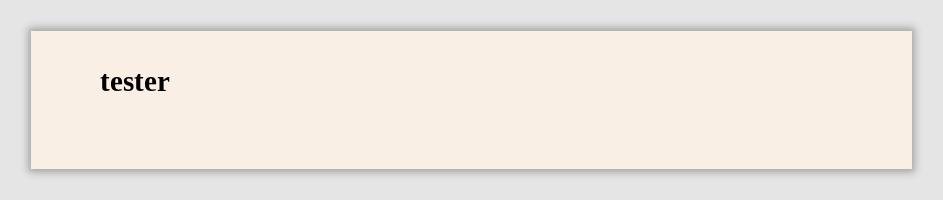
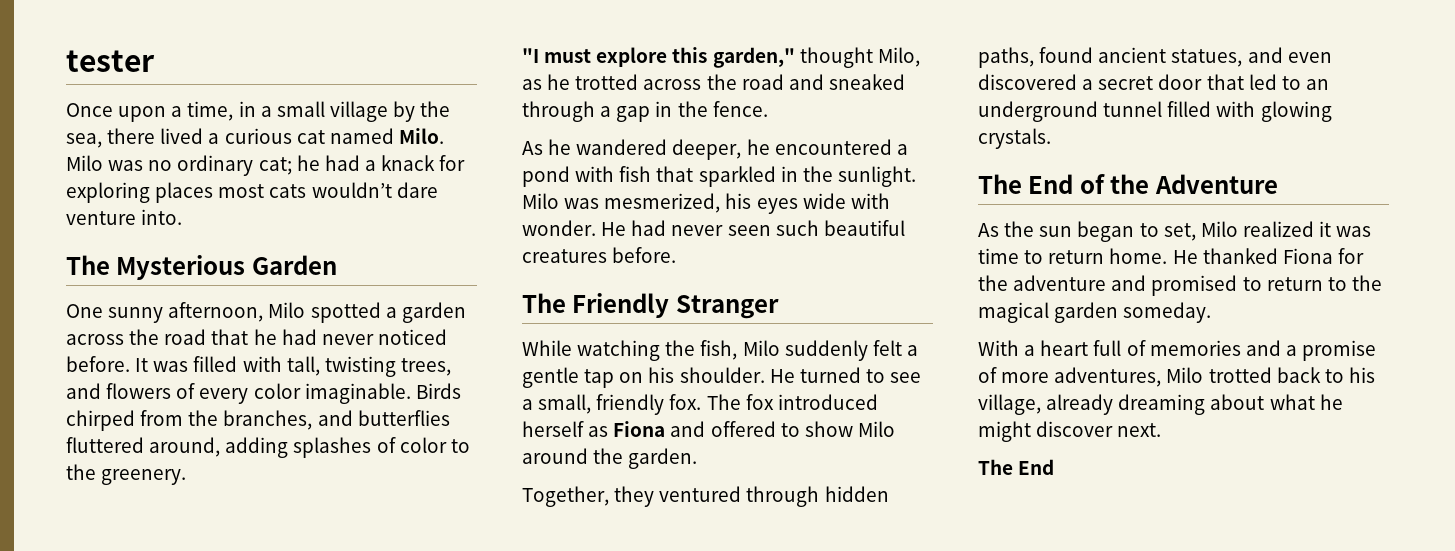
+ Once upon a time, in a small village by the sea, there lived a curious cat named Milo. Milo was no ordinary cat; he had a knack for exploring places most cats wouldn’t dare venture into.
+ The Mysterious Garden
+ One sunny afternoon, Milo spotted a garden across the road that he had never noticed before. It was filled with tall, twisting trees, and flowers of every color imaginable. Birds chirped from the branches, and butterflies fluttered around, adding splashes of color to the greenery.
+ "I must explore this garden," thought Milo, as he trotted across the road and sneaked through a gap in the fence.
+ As he wandered deeper, he encountered a pond with fish that sparkled in the sunlight. Milo was mesmerized, his eyes wide with wonder. He had never seen such beautiful creatures before.
+ The Friendly Stranger
+ While watching the fish, Milo suddenly felt a gentle tap on his shoulder. He turned to see a small, friendly fox. The fox introduced herself as Fiona and offered to show Milo around the garden.
+ Together, they ventured through hidden paths, found ancient statues, and even discovered a secret door that led to an underground tunnel filled with glowing crystals.
+ The End of the Adventure
+ As the sun began to set, Milo realized it was time to return home. He thanked Fiona for the adventure and promised to return to the magical garden someday.
+ With a heart full of memories and a promise of more adventures, Milo trotted back to his village, already dreaming about what he might discover next.
+ The End

